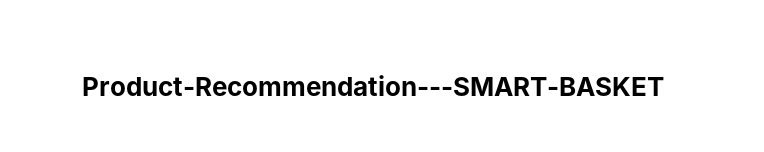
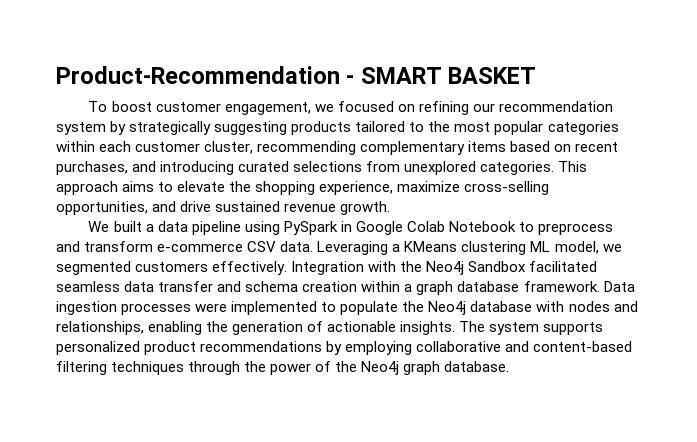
- Product-Recommendation---SMART-BASKET
+ Product-Recommendation - SMART BASKET
+ To boost customer engagement, we focused on refining our recommendation system by strategically suggesting products tailored to the most popular categories within each customer cluster, recommending complementary items based on recent purchases, and introducing curated selections from unexplored categories. This approach aims to elevate the shopping experience, maximize cross-selling opportunities, and drive sustained revenue growth.
+ We built a data pipeline using PySpark in Google Colab Notebook to preprocess and transform e-commerce CSV data. Leveraging a KMeans clustering ML model, we segmented customers effectively. Integration with the Neo4j Sandbox facilitated seamless data transfer and schema creation within a graph database framework. Data ingestion processes were implemented to populate the Neo4j database with nodes and relationships, enabling the generation of actionable insights. The system supports personalized product recommendations by employing collaborative and content-based filtering techniques through the power of the Neo4j graph database.

